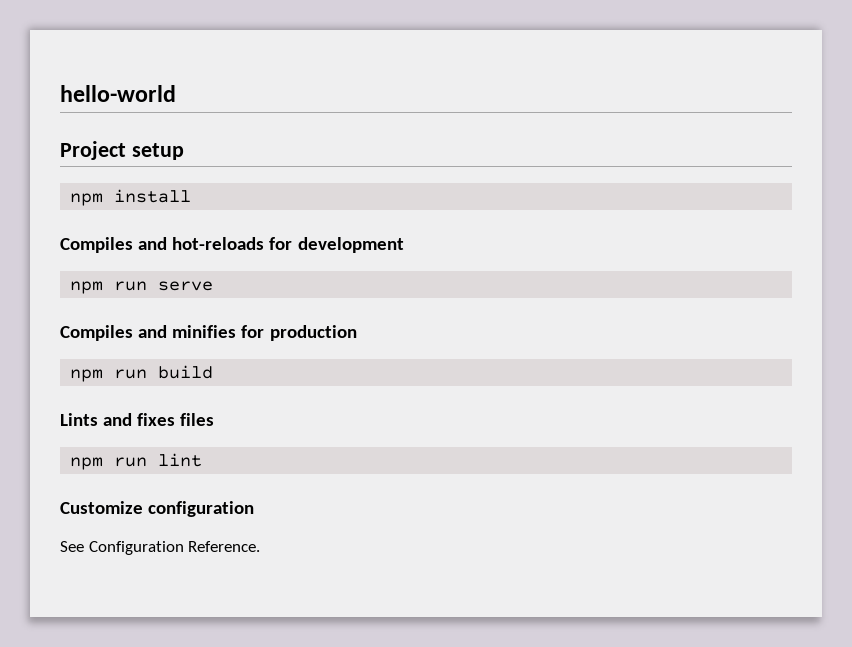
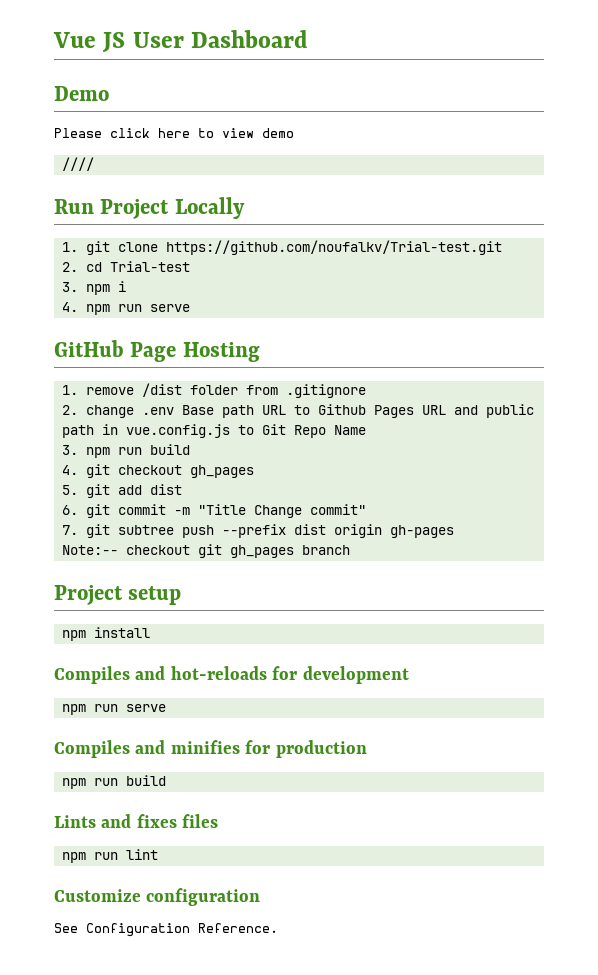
- hello-world
+ Vue JS User Dashboard
+ Demo
+ Please click here to view demo
+ ////
+ Run Project Locally
+ 1. git clone https://github.com/noufalkv/Trial-test.git
+ 2. cd Trial-test
+ 3. npm i
+ 4. npm run serve
+ GitHub Page Hosting
+ 1. remove /dist folder from .gitignore
+ 2. change .env Base path URL to Github Pages URL and public path in vue.config.js to Git Repo Name
+ 3. npm run build
+ 4. git checkout gh_pages
+ 5. git add dist
+ 6. git commit -m "Title Change commit"
+ 7. git subtree push --prefix dist origin gh-pages
+ Note:-- checkout git gh_pages branch

